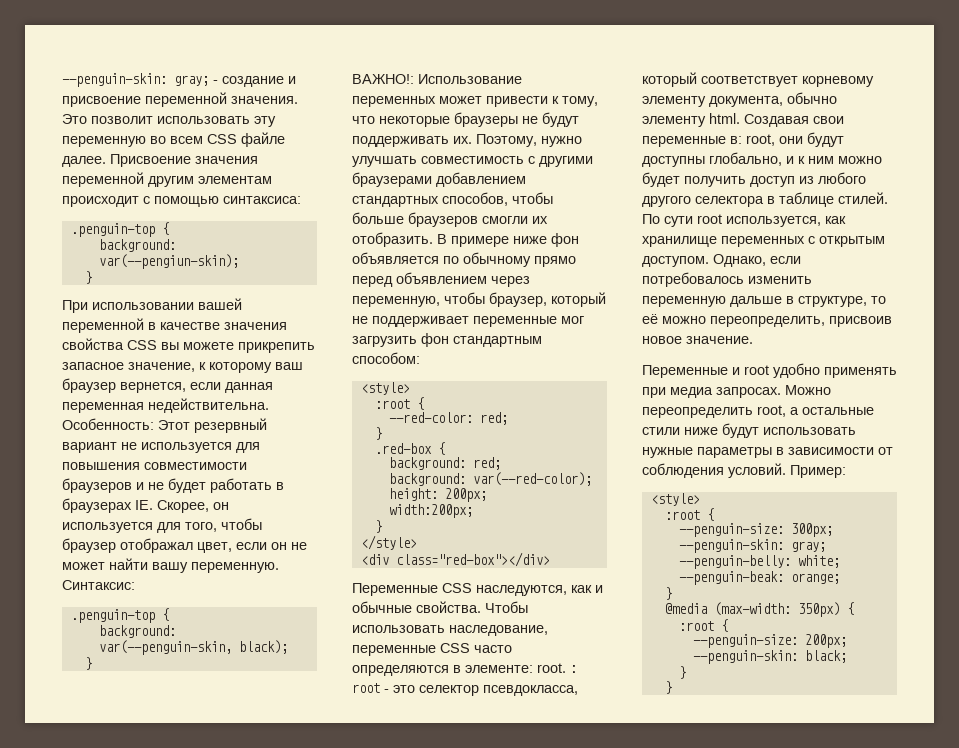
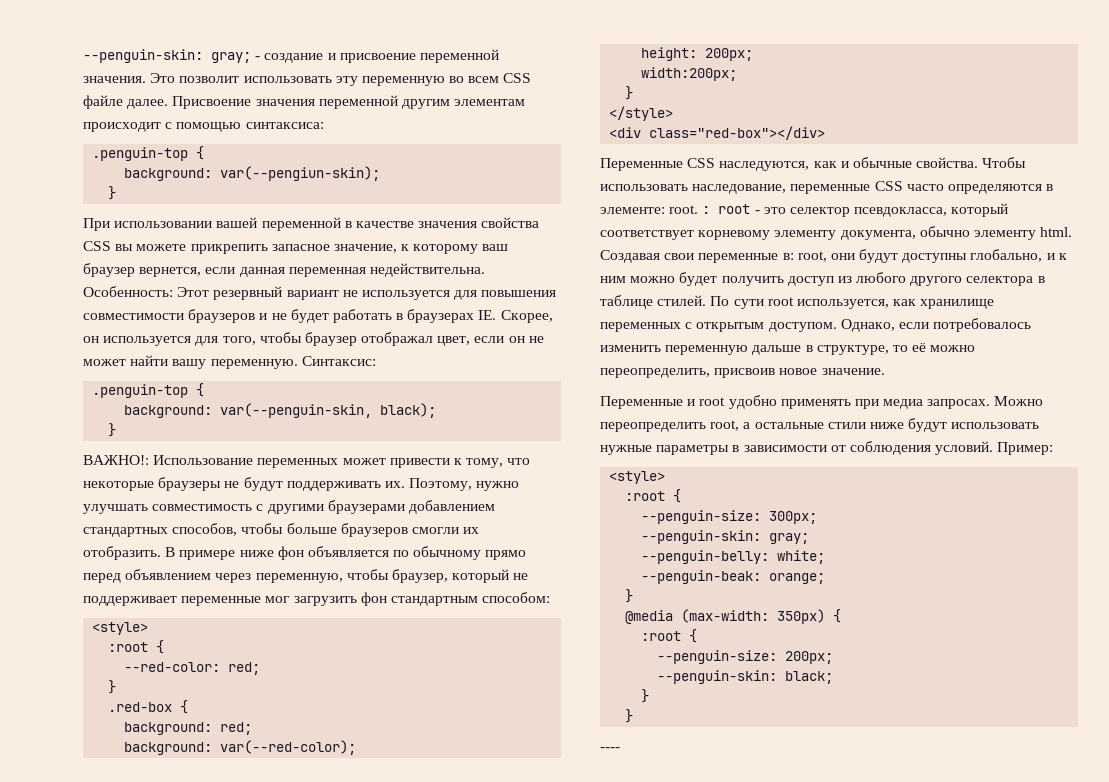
+ ----

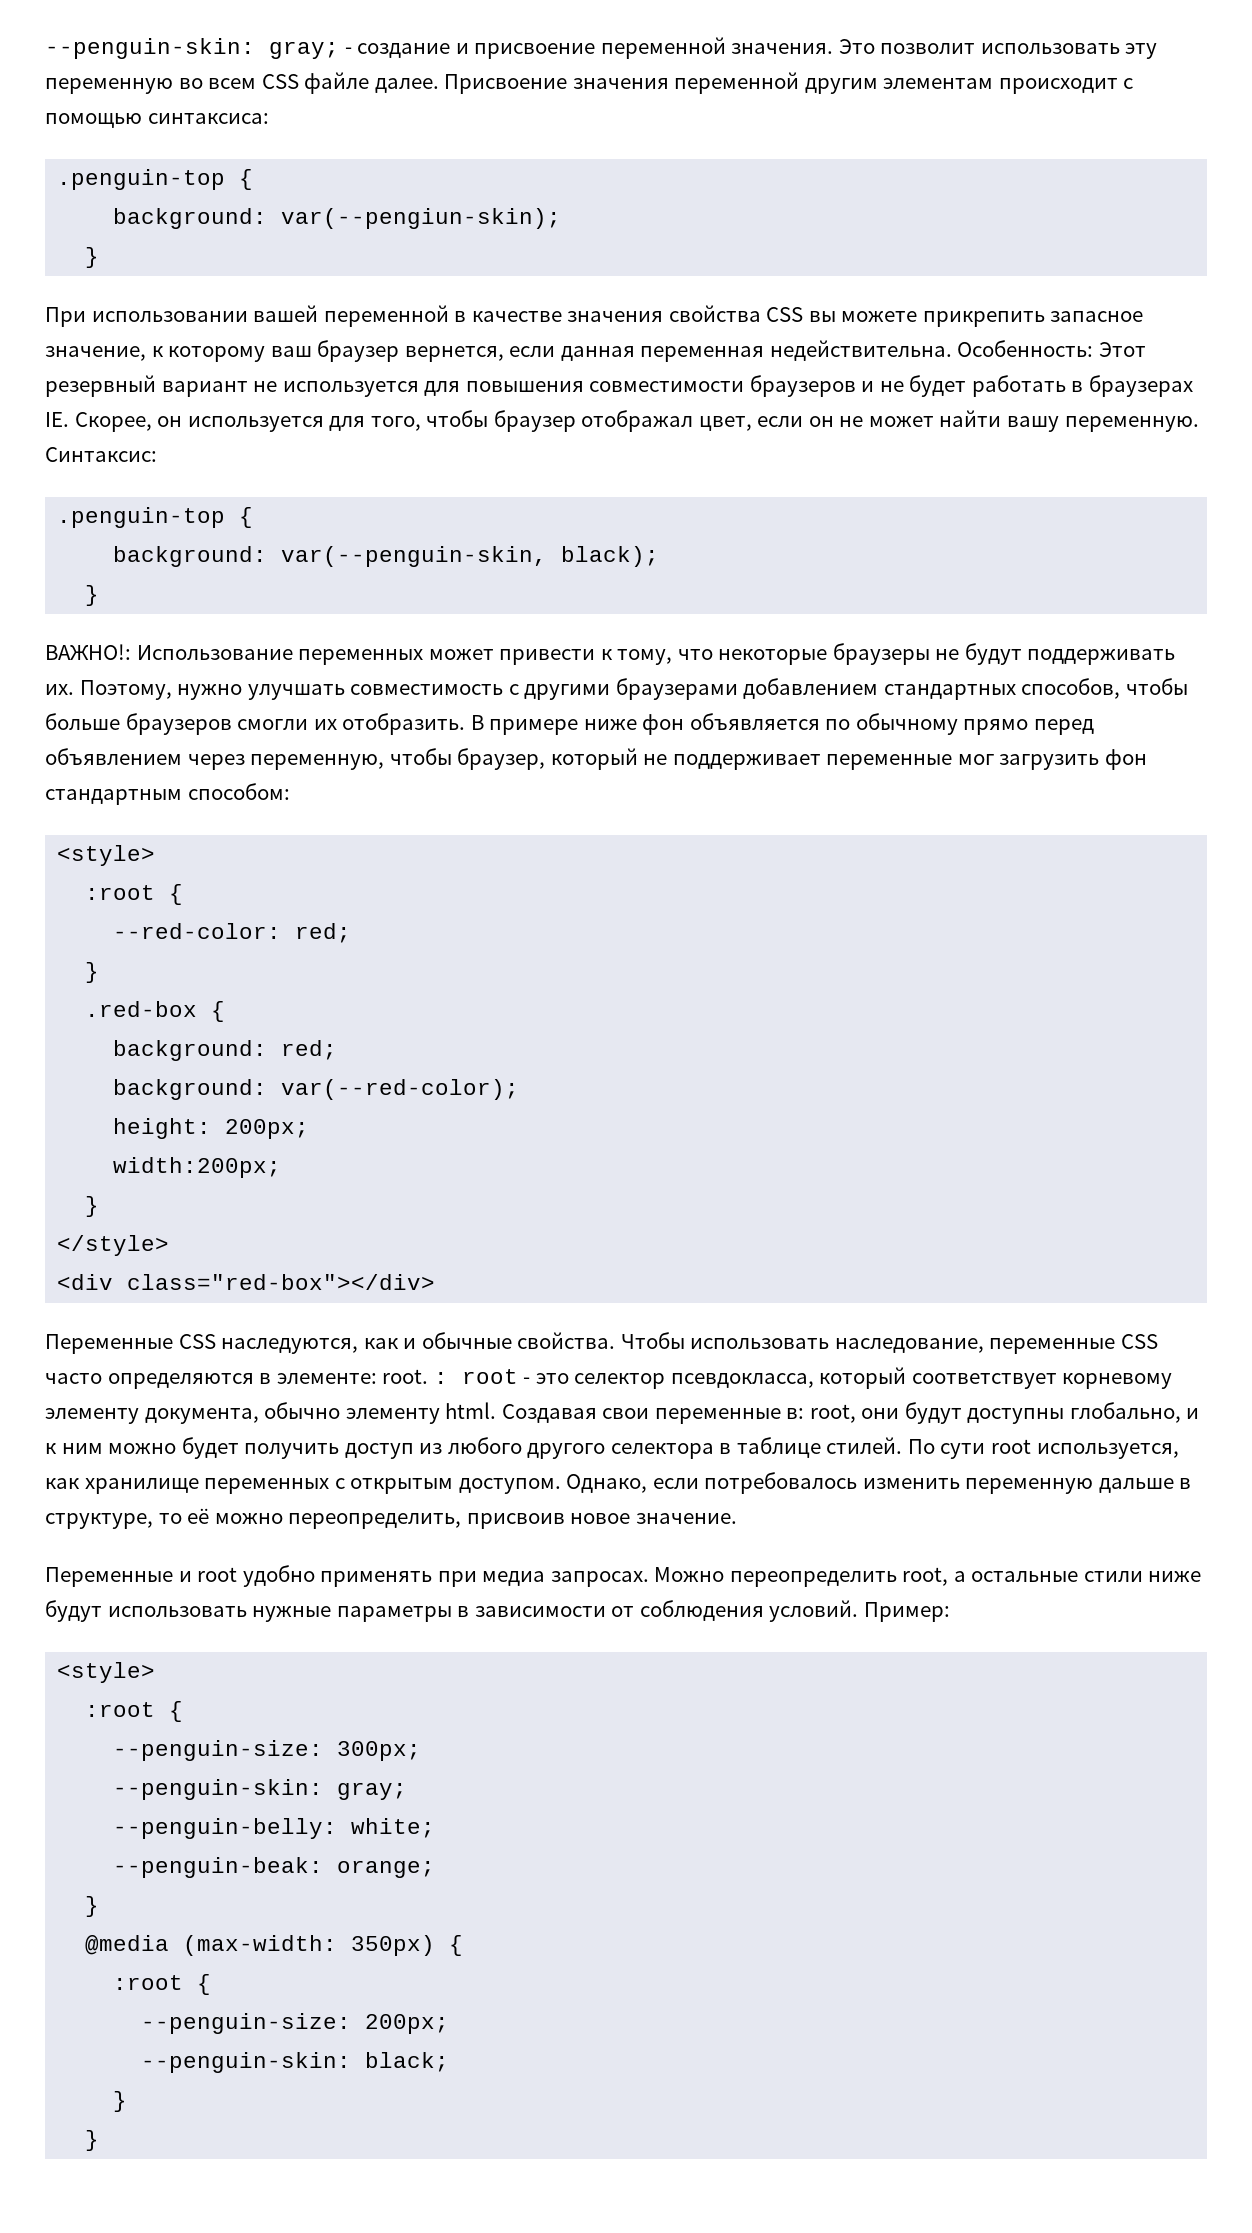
- ----

